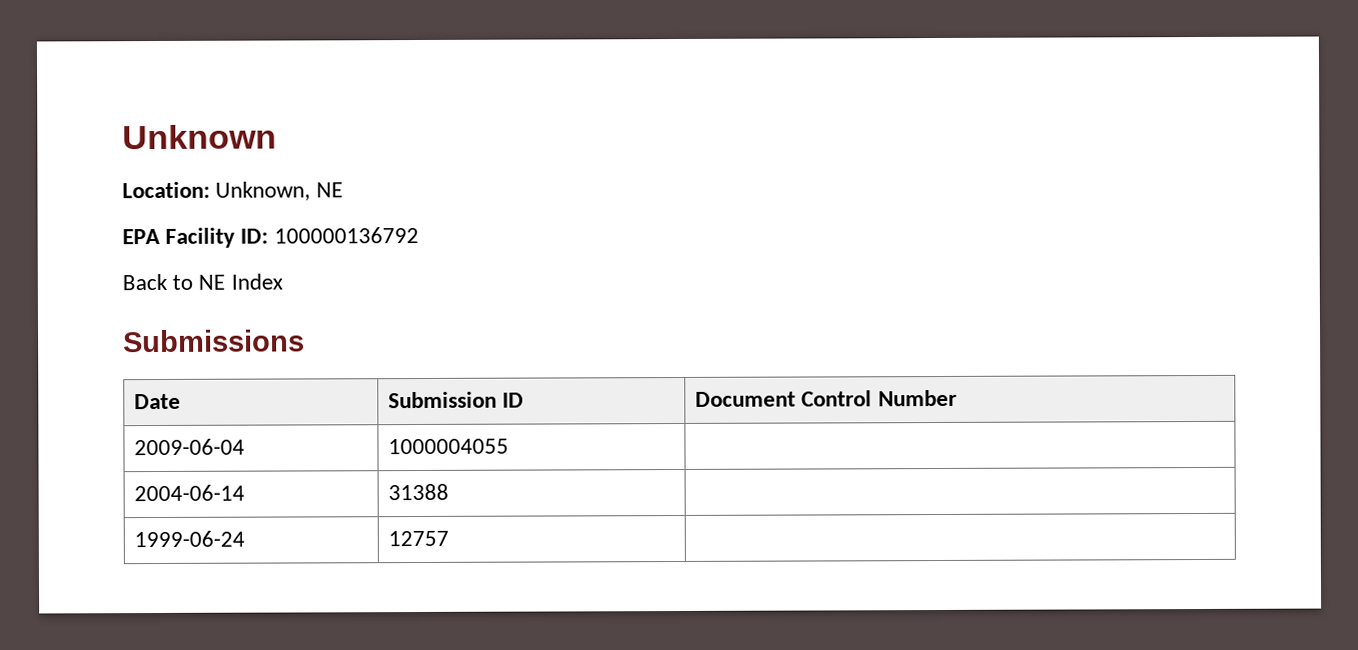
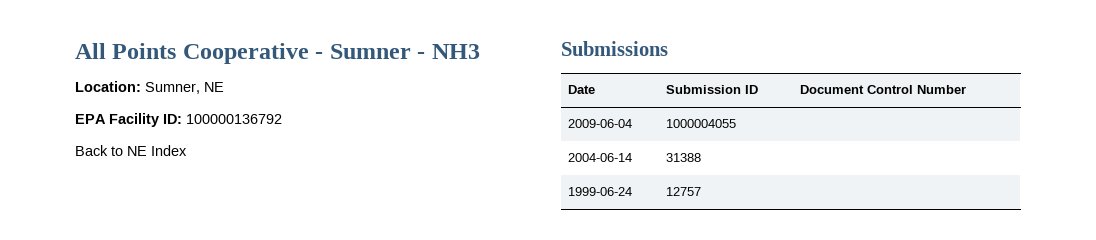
- Unknown
+ All Points Cooperative - Sumner - NH3
- Location: Unknown, NE
+ Location: Sumner, NE

